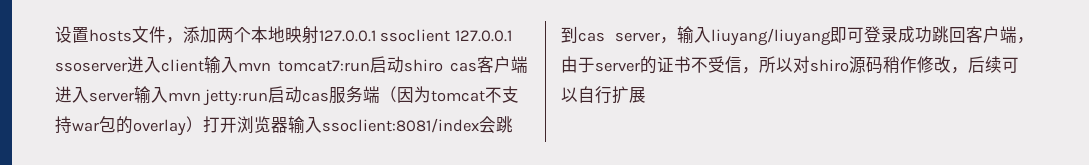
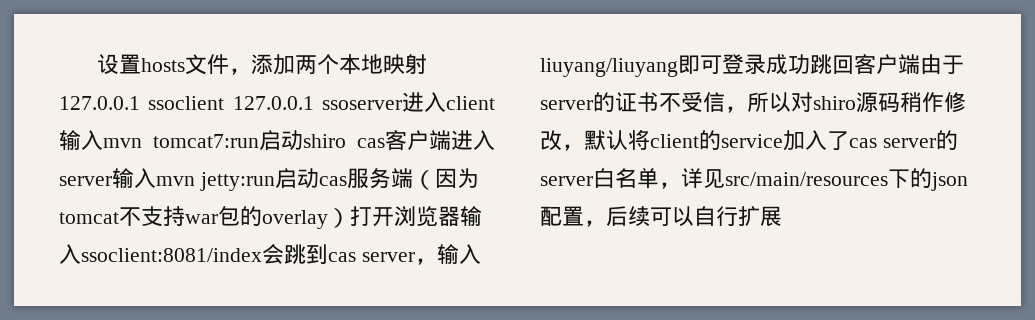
- 设置hosts文件，添加两个本地映射127.0.0.1 ssoclient 127.0.0.1 ssoserver进入client输入mvn tomcat7:run启动shiro cas客户端进入server输入mvn jetty:run启动cas服务端（因为tomcat不支持war包的overlay）打开浏览器输入ssoclient:8081/index会跳到cas server，输入liuyang/liuyang即可登录成功跳回客户端，由于server的证书不受信，所以对shiro源码稍作修改，后续可以自行扩展
+ 设置hosts文件，添加两个本地映射127.0.0.1 ssoclient 127.0.0.1 ssoserver进入client输入mvn tomcat7:run启动shiro cas客户端进入server输入mvn jetty:run启动cas服务端（因为tomcat不支持war包的overlay）打开浏览器输入ssoclient:8081/index会跳到cas server，输入liuyang/liuyang即可登录成功跳回客户端由于server的证书不受信，所以对shiro源码稍作修改，默认将client的service加入了cas server的server白名单，详见src/main/resources下的json配置，后续可以自行扩展

